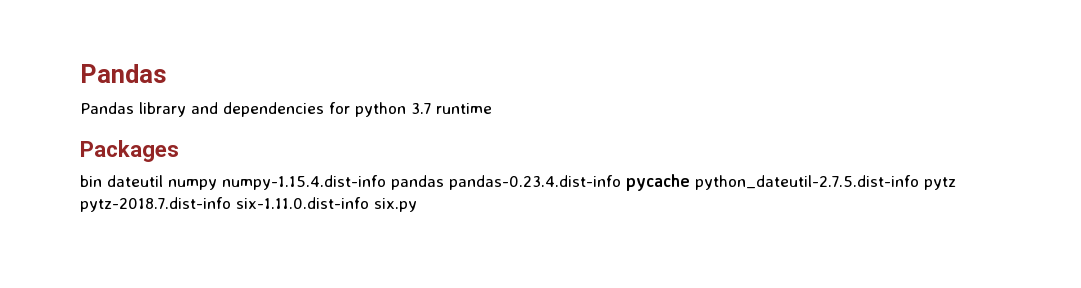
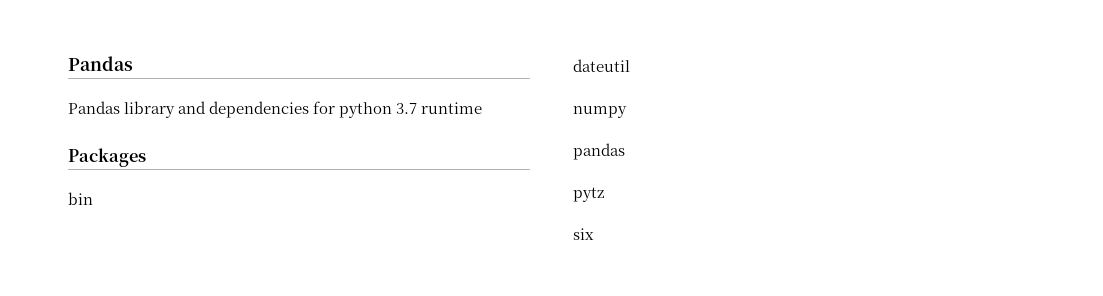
- bin dateutil numpy numpy-1.15.4.dist-info pandas pandas-0.23.4.dist-info pycache python_dateutil-2.7.5.dist-info pytz pytz-2018.7.dist-info six-1.11.0.dist-info six.py
+ bin
+ dateutil
+ numpy
+ pandas
+ pytz
+ six

